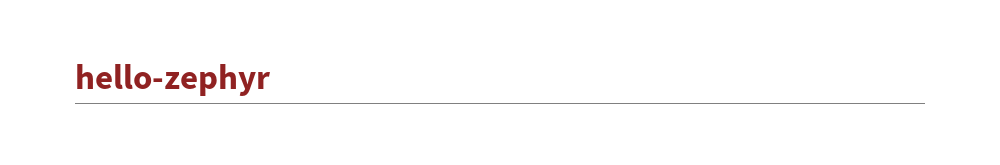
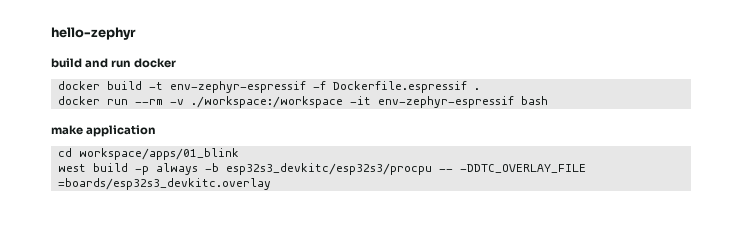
+ build and run docker
+ docker build -t env-zephyr-espressif -f Dockerfile.espressif .
+ docker run --rm -v ./workspace:/workspace -it env-zephyr-espressif bash
+ make application
+ cd workspace/apps/01_blink
+ west build -p always -b esp32s3_devkitc/esp32s3/procpu -- -DDTC_OVERLAY_FILE =boards/esp32s3_devkitc.overlay

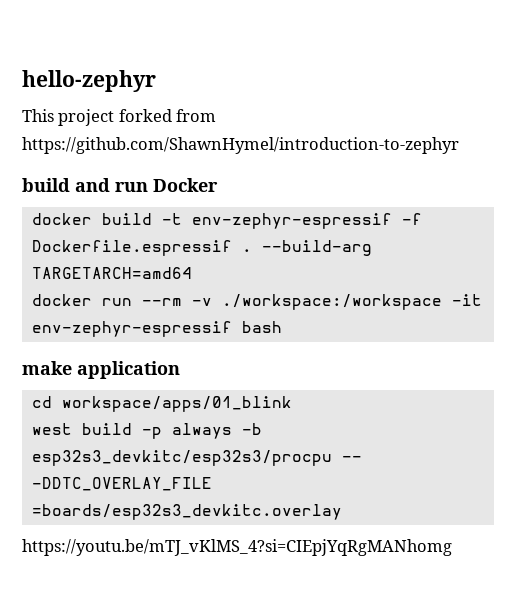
+ This project forked from https://github.com/ShawnHymel/introduction-to-zephyr
- build and run docker
+ build and run Docker
+ --build-arg TARGETARCH=amd64
+ https://youtu.be/mTJ_vKlMS_4?si=CIEpjYqRgMANhomg

